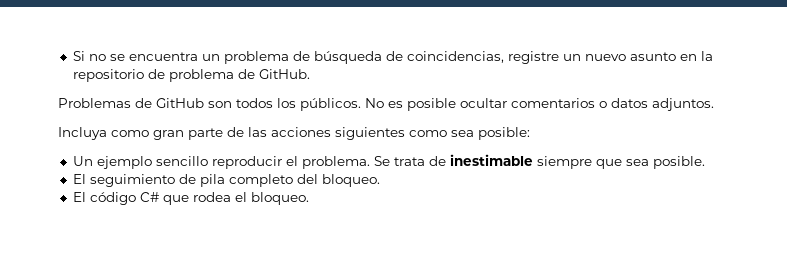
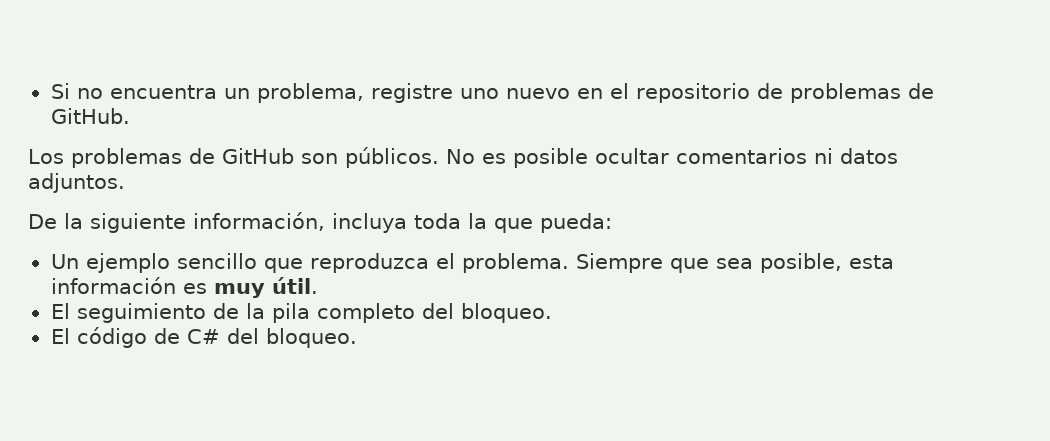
- Si no se encuentra un problema de búsqueda de coincidencias, registre un nuevo asunto en la repositorio de problema de GitHub.
+ Si no encuentra un problema, registre uno nuevo en el repositorio de problemas de GitHub.
- Problemas de GitHub son todos los públicos.
+ Los problemas de GitHub son públicos.
- No es posible ocultar comentarios o datos adjuntos.
+ No es posible ocultar comentarios ni datos adjuntos.
- Incluya como gran parte de las acciones siguientes como sea posible:
- Un ejemplo sencillo reproducir el problema. Se trata de inestimable siempre que sea posible.
+ De la siguiente información, incluya toda la que pueda:
+ Un ejemplo sencillo que reproduzca el problema. Siempre que sea posible, esta información es muy útil.
- El seguimiento de pila completo del bloqueo.
+ El seguimiento de la pila completo del bloqueo.
- El código C# que rodea el bloqueo.
+ El código de C# del bloqueo.

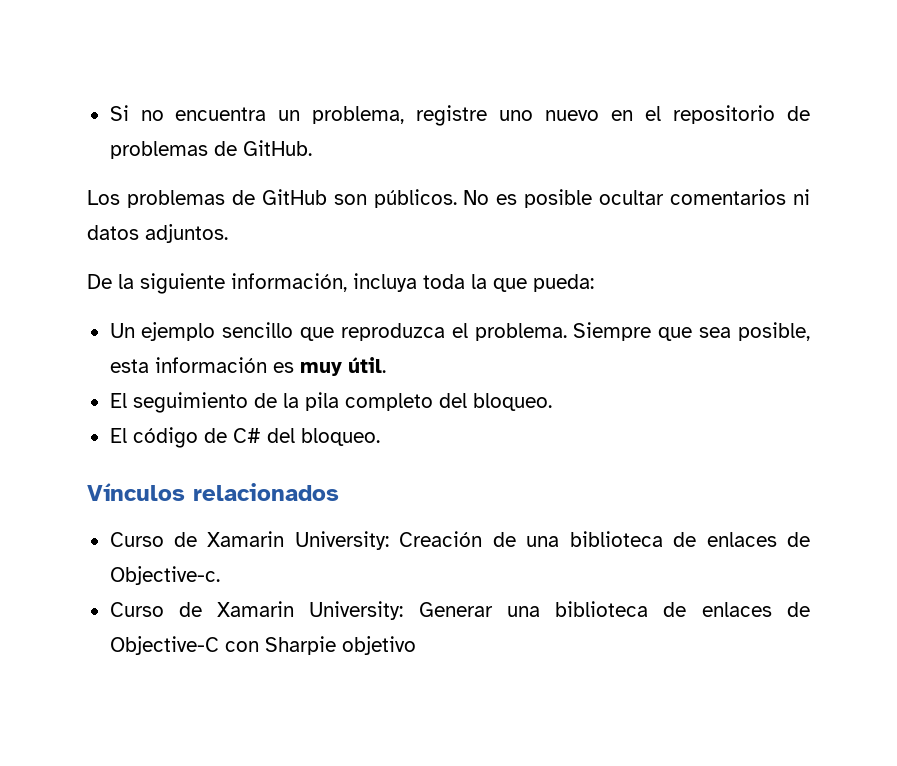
+ Vínculos relacionados
+ Curso de Xamarin University: Creación de una biblioteca de enlaces de Objective-c.
+ Curso de Xamarin University: Generar una biblioteca de enlaces de Objective-C con Sharpie objetivo

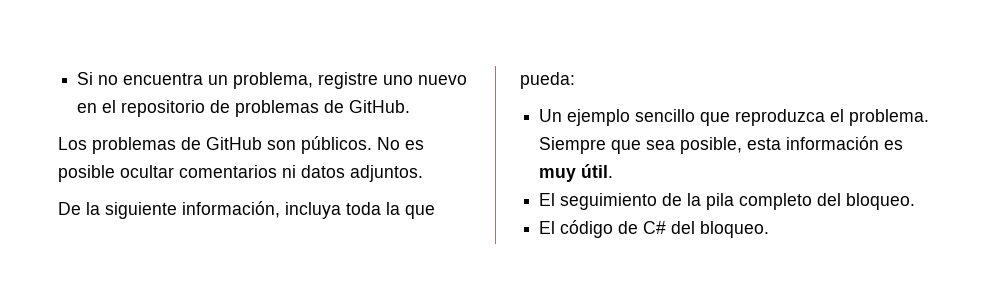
- Vínculos relacionados
- Curso de Xamarin University: Creación de una biblioteca de enlaces de Objective-c.
- Curso de Xamarin University: Generar una biblioteca de enlaces de Objective-C con Sharpie objetivo

